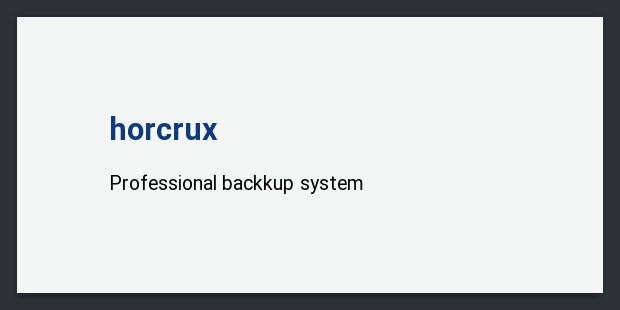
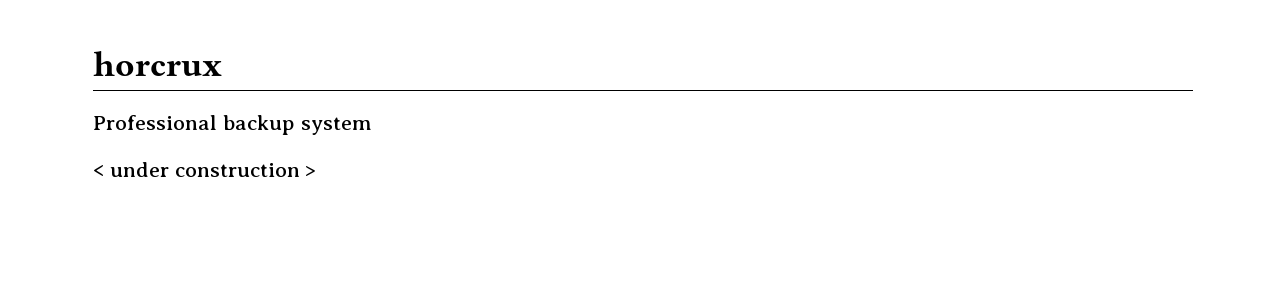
- Professional backkup system
+ Professional backup system
+ < under construction >

